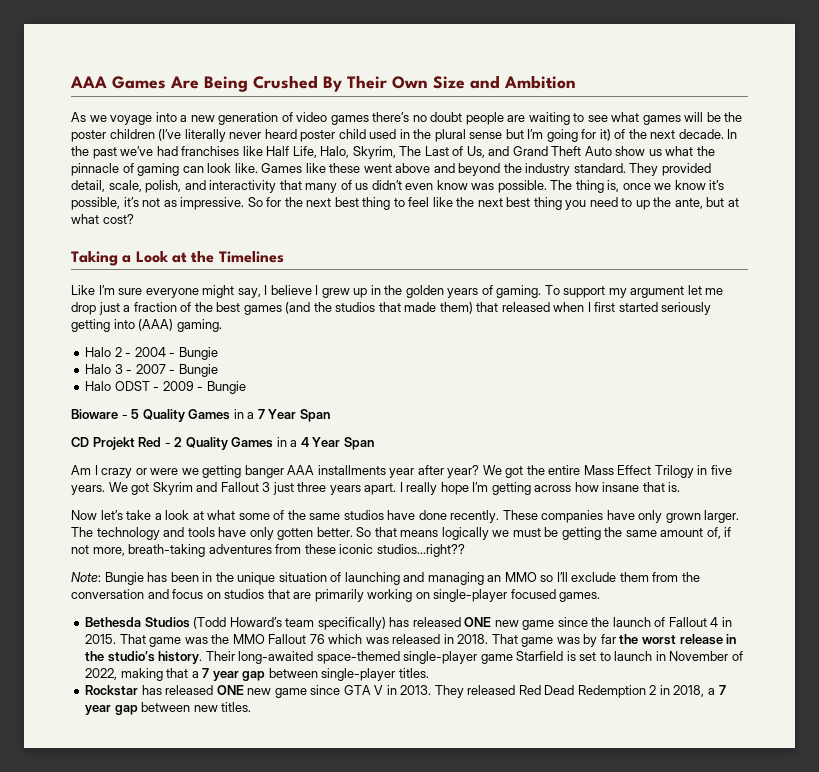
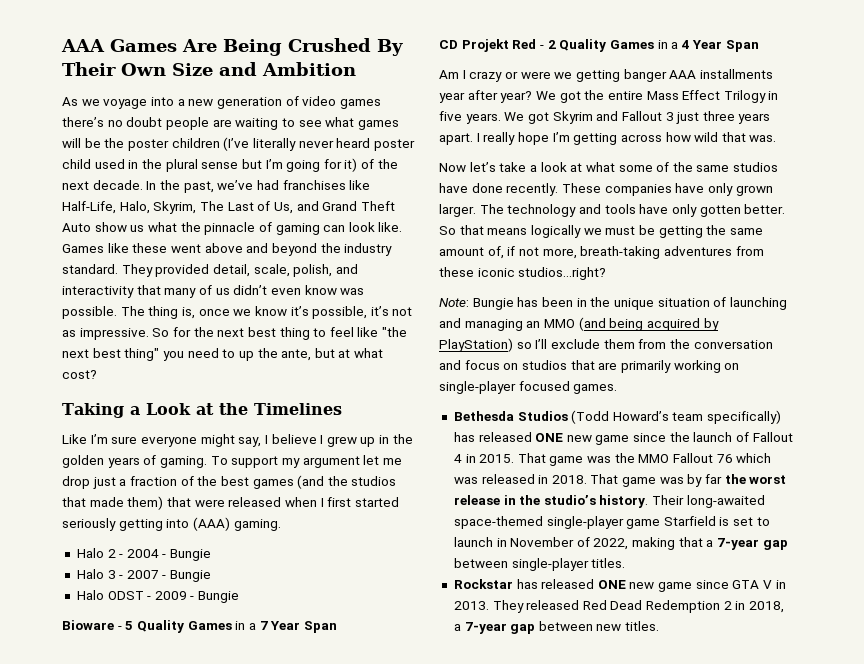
- In the past we’ve had franchises like Half Life, Halo, Skyrim, The Last of Us, and Grand Theft Auto show us what the pinnacle of gaming can look like.
+ In the past, we’ve had franchises like Half-Life, Halo, Skyrim, The Last of Us, and Grand Theft Auto show us what the pinnacle of gaming can look like.
- So for the next best thing to feel like the next best thing you need to up the ante, but at what cost?
+ So for the next best thing to feel like "the next best thing" you need to up the ante, but at what cost?
- To support my argument let me drop just a fraction of the best games (and the studios that made them) that released when I first started seriously getting into (AAA) gaming.
+ To support my argument let me drop just a fraction of the best games (and the studios that made them) that were released when I first started seriously getting into (AAA) gaming.
- I really hope I’m getting across how insane that is.
+ I really hope I’m getting across how wild that was.
- So that means logically we must be getting the same amount of, if not more, breath-taking adventures from these iconic studios...right??
+ So that means logically we must be getting the same amount of, if not more, breath-taking adventures from these iconic studios...right?
- Note: Bungie has been in the unique situation of launching and managing an MMO so I’ll exclude them from the conversation and focus on studios that are primarily working on single-player focused games.
+ Note: Bungie has been in the unique situation of launching and managing an MMO (and being acquired by PlayStation) so I’ll exclude them from the conversation and focus on studios that are primarily working on single-player focused games.
- Their long-awaited space-themed single-player game Starfield is set to launch in November of 2022, making that a 7 year gap between single-player titles.
+ Their long-awaited space-themed single-player game Starfield is set to launch in November of 2022, making that a 7-year gap between single-player titles.
- They released Red Dead Redemption 2 in 2018, a 7 year gap between new titles.
+ They released Red Dead Redemption 2 in 2018, a 7-year gap between new titles.

